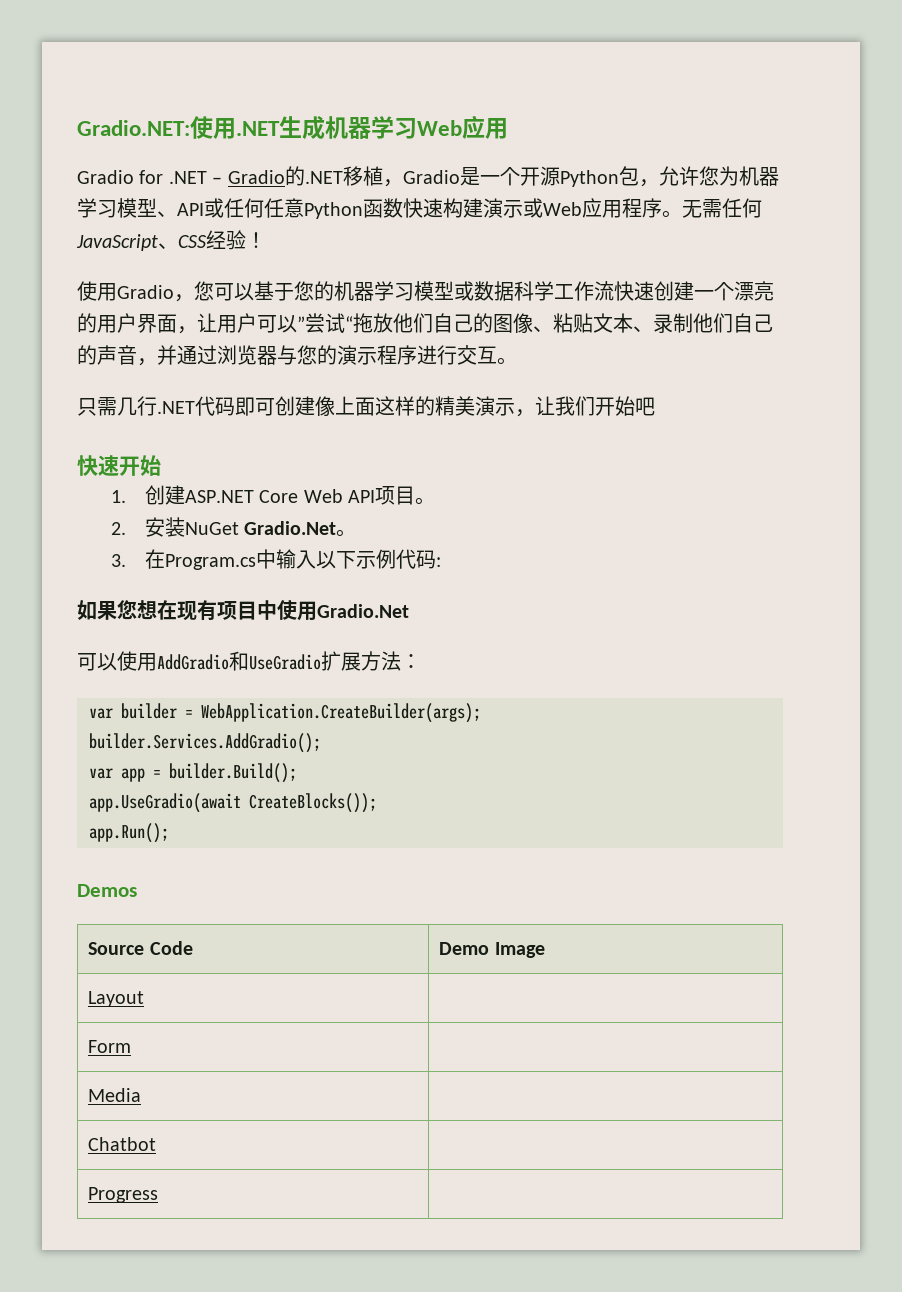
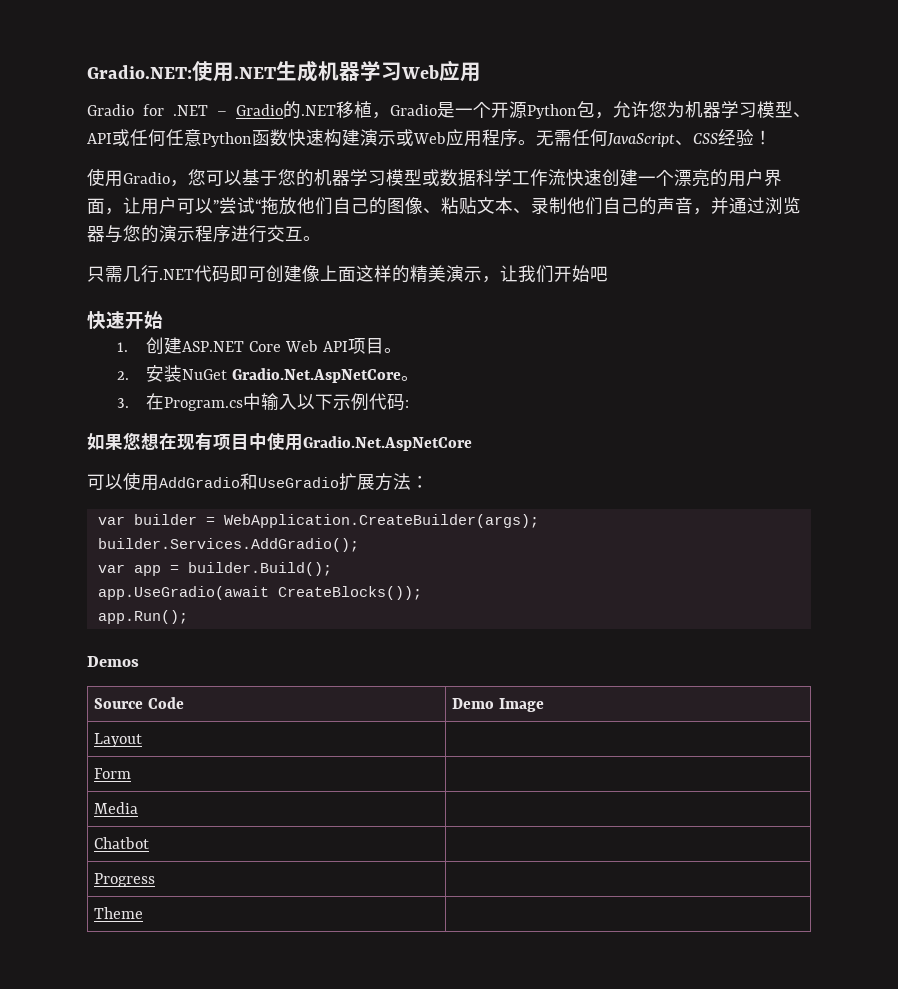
- 2.安装NuGet Gradio.Net。
+ 2.安装NuGet Gradio.Net.AspNetCore。
- 如果您想在现有项目中使用Gradio.Net
+ 如果您想在现有项目中使用Gradio.Net.AspNetCore
+ Theme |

